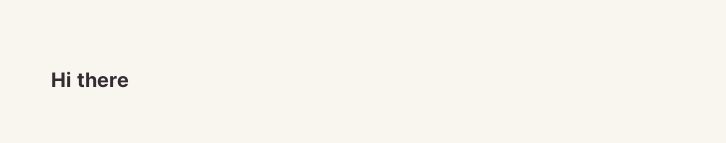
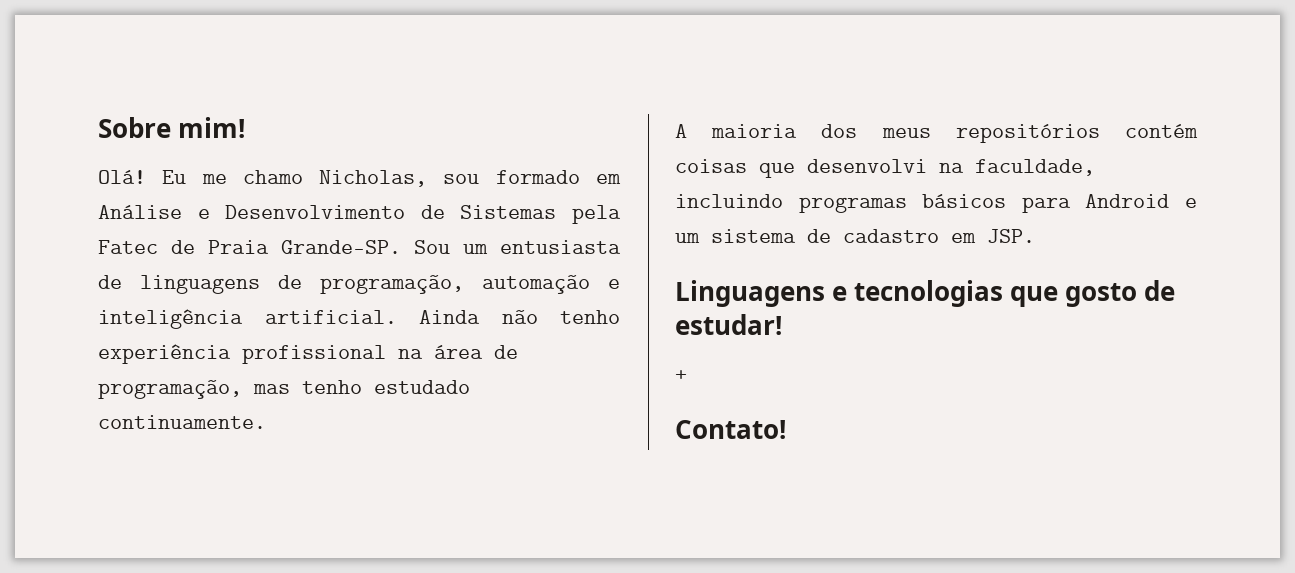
- Hi there
+ Sobre mim!
+ Olá! Eu me chamo Nicholas, sou formado em Análise e Desenvolvimento de Sistemas pela Fatec de Praia Grande-SP. Sou um entusiasta de linguagens de programação, automação e inteligência artificial. Ainda não tenho experiência profissional na área de programação, mas tenho estudado continuamente.
+ A maioria dos meus repositórios contém coisas que desenvolvi na faculdade, incluindo programas básicos para Android e um sistema de cadastro em JSP.
+ Linguagens e tecnologias que gosto de estudar!
+ +
+ Contato!

